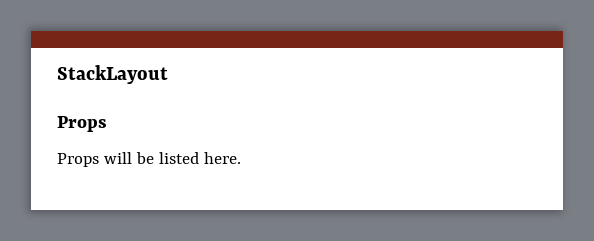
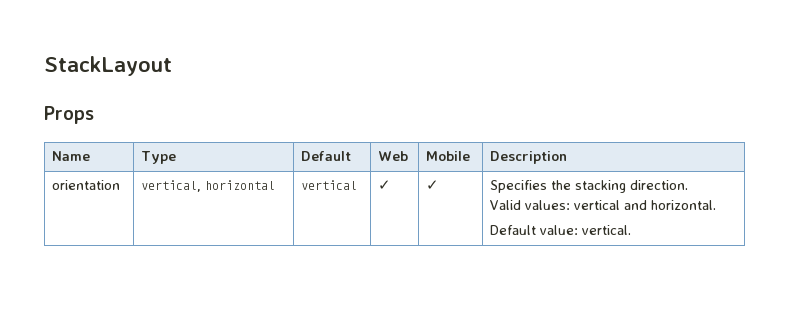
- Props will be listed here.
+ Name | Type | Default | Web | Mobile | Description
+ orientation | vertical, horizontal | vertical | ✓ | ✓ | Specifies the stacking direction.
+ Valid values: vertical and horizontal.
+ Default value: vertical.

